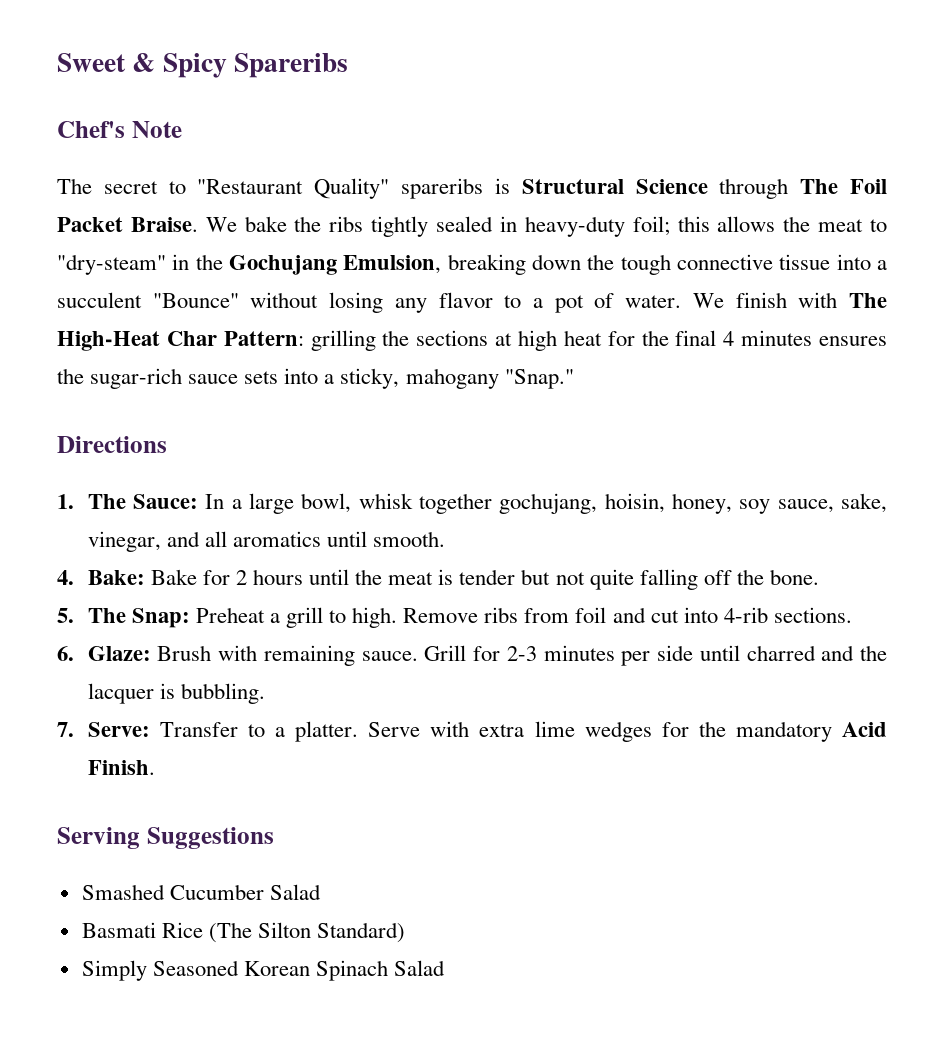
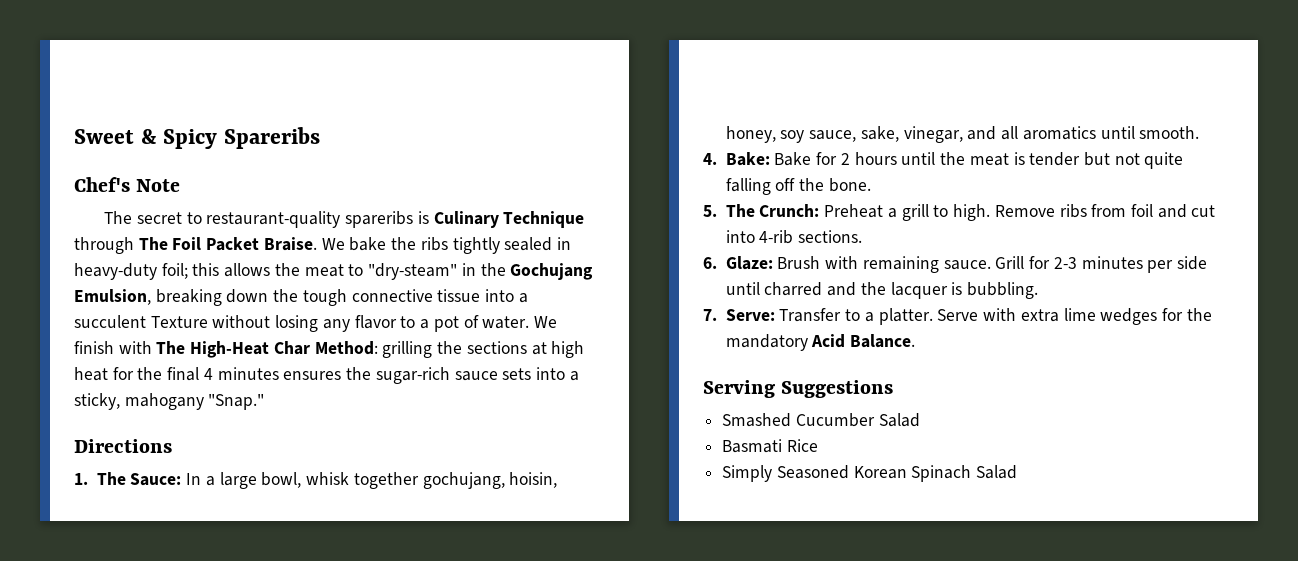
- The secret to "Restaurant Quality" spareribs is Structural Science through The Foil Packet Braise.
+ The secret to restaurant-quality spareribs is Culinary Technique through The Foil Packet Braise.
- We bake the ribs tightly sealed in heavy-duty foil; this allows the meat to "dry-steam" in the Gochujang Emulsion, breaking down the tough connective tissue into a succulent "Bounce" without losing any flavor to a pot of water.
+ We bake the ribs tightly sealed in heavy-duty foil; this allows the meat to "dry-steam" in the Gochujang Emulsion, breaking down the tough connective tissue into a succulent Texture without losing any flavor to a pot of water.
- We finish with The High-Heat Char Pattern: grilling the sections at high heat for the final 4 minutes ensures the sugar-rich sauce sets into a sticky, mahogany "Snap."
+ We finish with The High-Heat Char Method: grilling the sections at high heat for the final 4 minutes ensures the sugar-rich sauce sets into a sticky, mahogany "Snap."
- 5. The Snap: Preheat a grill to high.
+ 5. The Crunch: Preheat a grill to high.
- Serve with extra lime wedges for the mandatory Acid Finish.
+ Serve with extra lime wedges for the mandatory Acid Balance.
- Basmati Rice (The Silton Standard)
+ Basmati Rice

